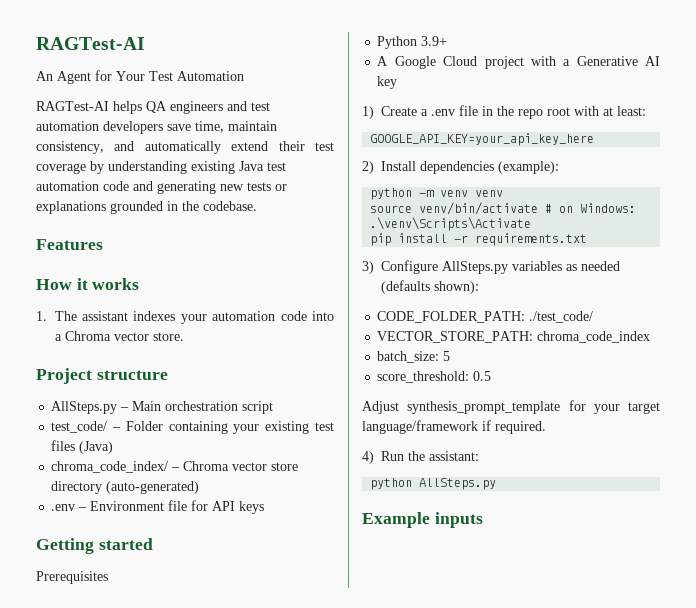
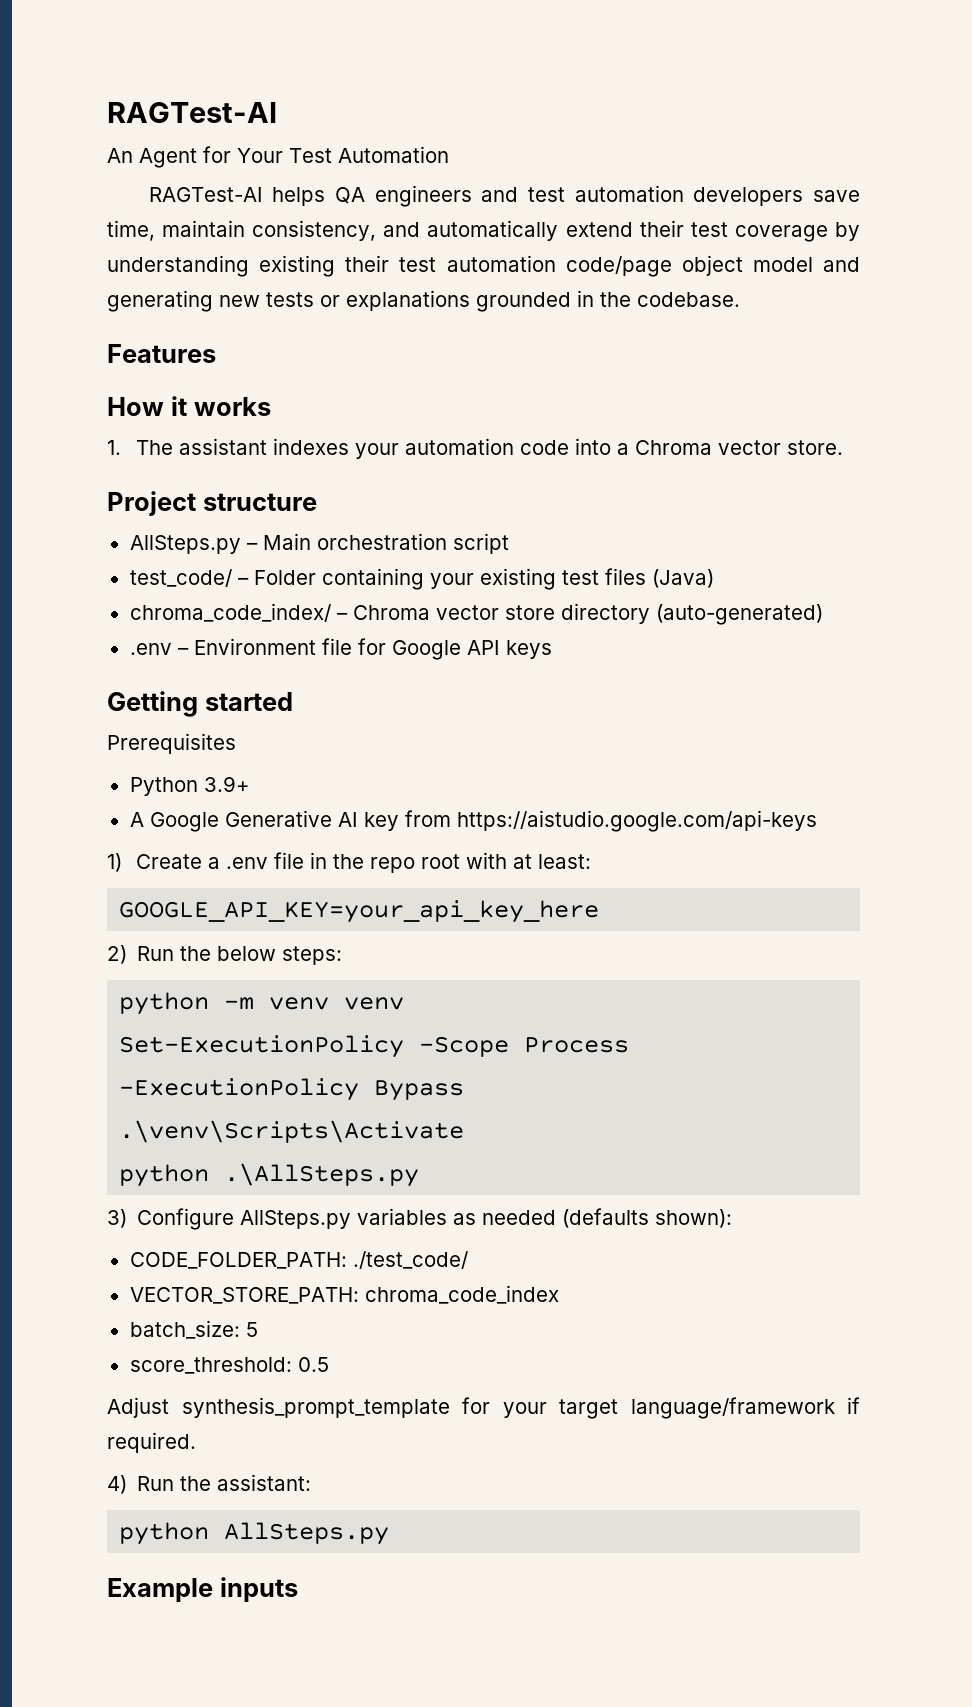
- RAGTest-AI helps QA engineers and test automation developers save time, maintain consistency, and automatically extend their test coverage by understanding existing Java test automation code and generating new tests or explanations grounded in the codebase.
+ RAGTest-AI helps QA engineers and test automation developers save time, maintain consistency, and automatically extend their test coverage by understanding existing their test automation code/page object model and generating new tests or explanations grounded in the codebase.
- .env – Environment file for API keys
+ .env – Environment file for Google API keys
- A Google Cloud project with a Generative AI key
+ A Google Generative AI key from https://aistudio.google.com/api-keys
- 2) Install dependencies (example):
+ 2) Run the below steps:
- source venv/bin/activate # on Windows: .\venv\Scripts\Activate
- pip install -r requirements.txt
+ Set-ExecutionPolicy -Scope Process -ExecutionPolicy Bypass
+ .\venv\Scripts\Activate
+ python .\AllSteps.py

